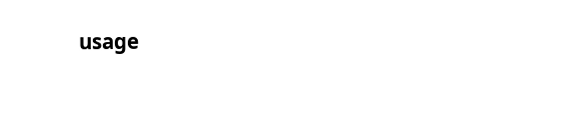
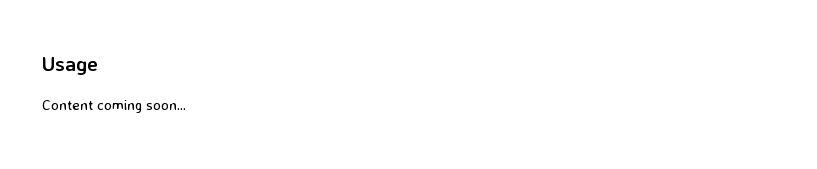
- usage
+ Usage
+ Content coming soon...

